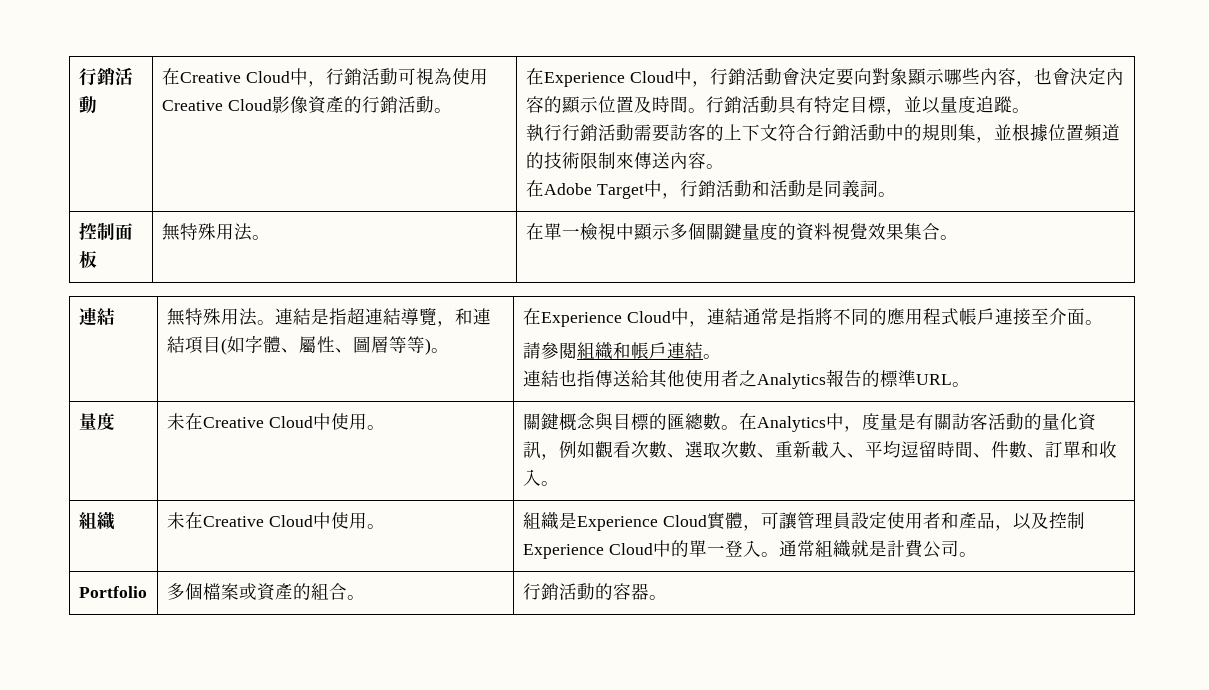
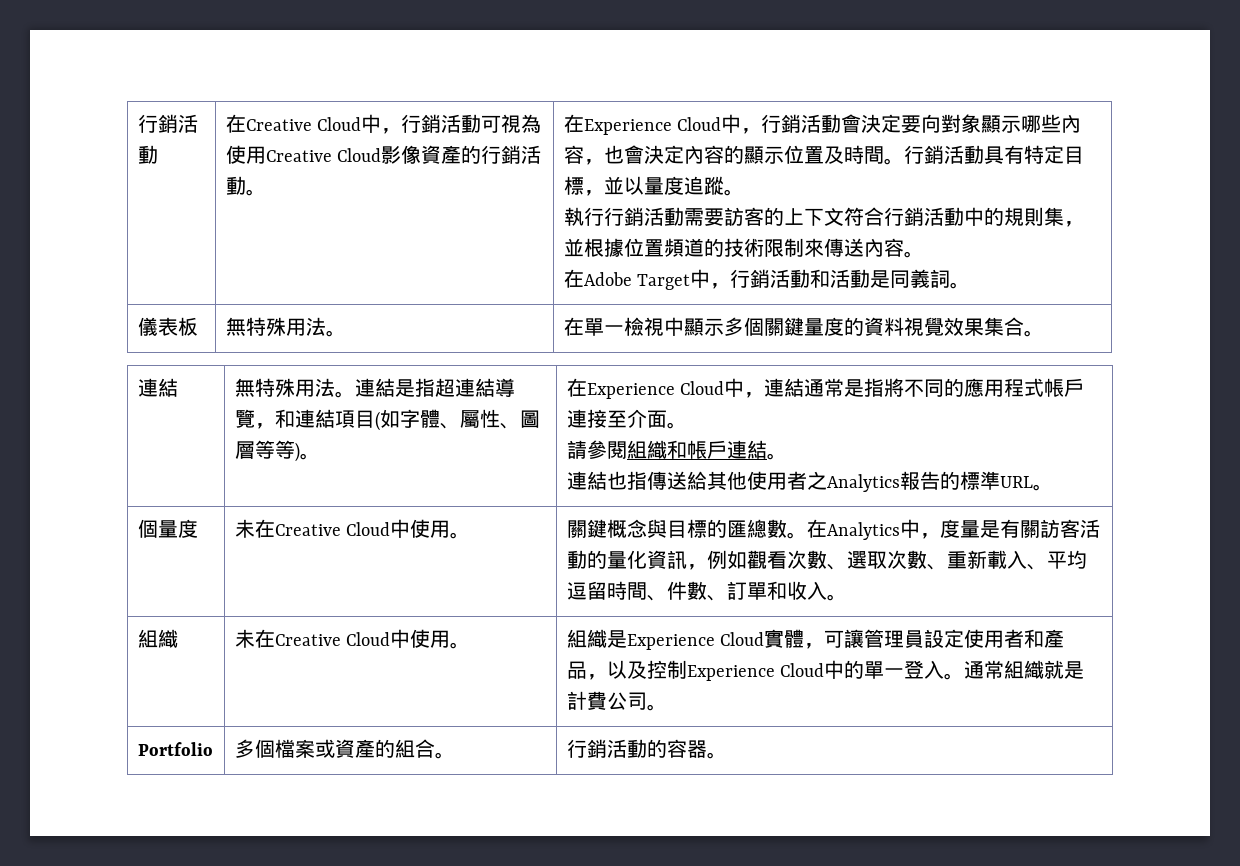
- 控制面板 | 無特殊用法。 | 在單一檢視中顯示多個關鍵量度的資料視覺效果集合。
+ 儀表板 | 無特殊用法。 | 在單一檢視中顯示多個關鍵量度的資料視覺效果集合。
- 量度 | 未在Creative Cloud中使用。 | 關鍵概念與目標的匯總數。在Analytics中，度量是有關訪客活動的量化資訊，例如觀看次數、選取次數、重新載入、平均逗留時間、件數、訂單和收入。
+ 個量度 | 未在Creative Cloud中使用。 | 關鍵概念與目標的匯總數。在Analytics中，度量是有關訪客活動的量化資訊，例如觀看次數、選取次數、重新載入、平均逗留時間、件數、訂單和收入。

